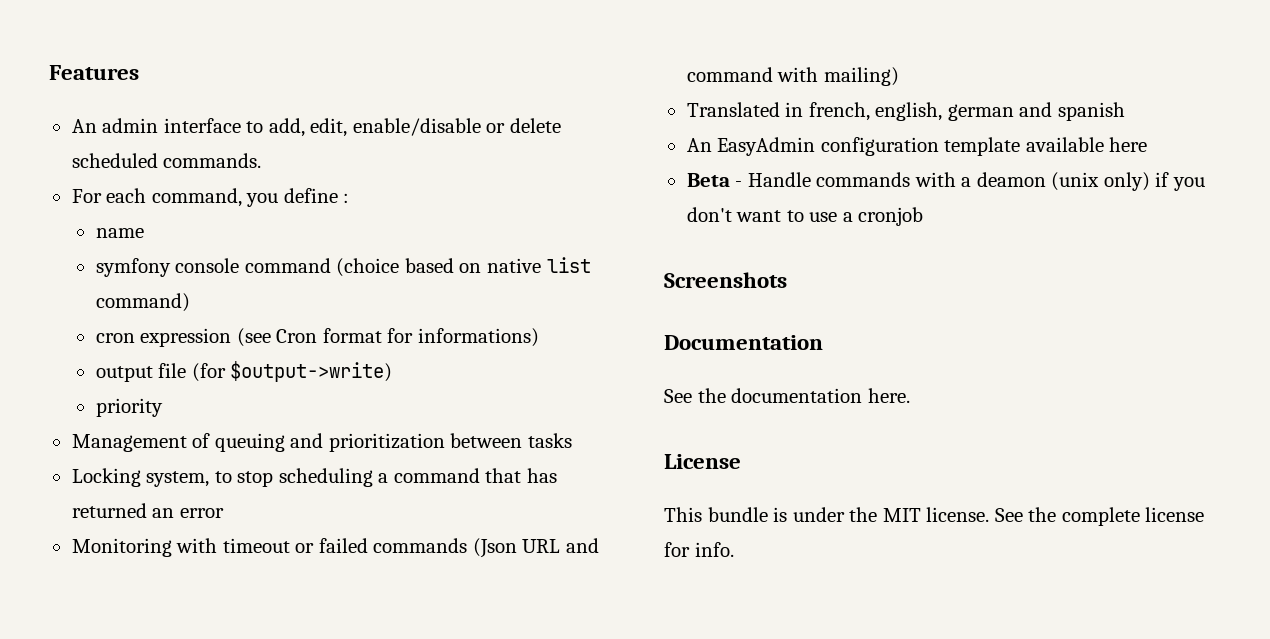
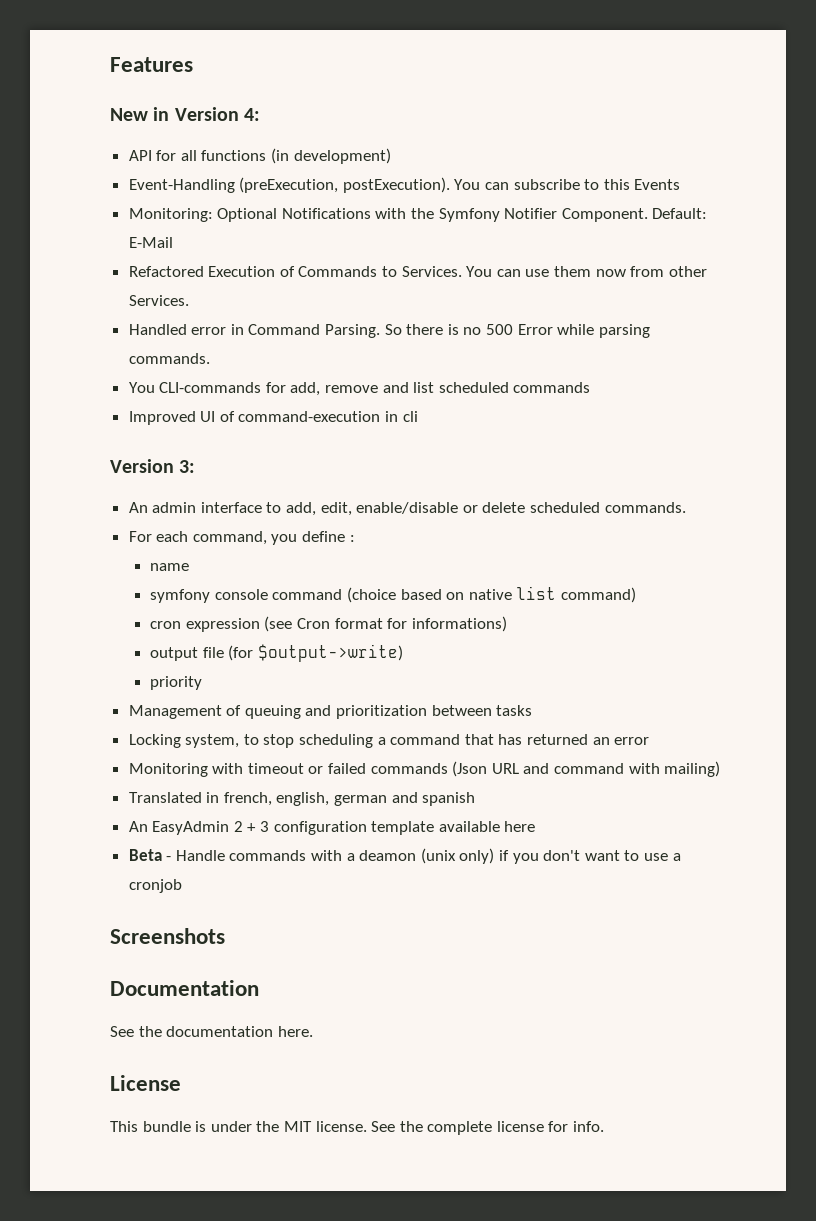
+ New in Version 4:
+ API for all functions (in development)
+ Event-Handling (preExecution, postExecution). You can subscribe to this Events
+ Monitoring: Optional Notifications with the Symfony Notifier Component. Default: E-Mail
+ Refactored Execution of Commands to Services. You can use them now from other Services.
+ Handled error in Command Parsing. So there is no 500 Error while parsing commands.
+ You CLI-commands for add, remove and list scheduled commands
+ Improved UI of command-execution in cli
+ Version 3:
- An EasyAdmin configuration template available here
+ An EasyAdmin 2 + 3 configuration template available here

